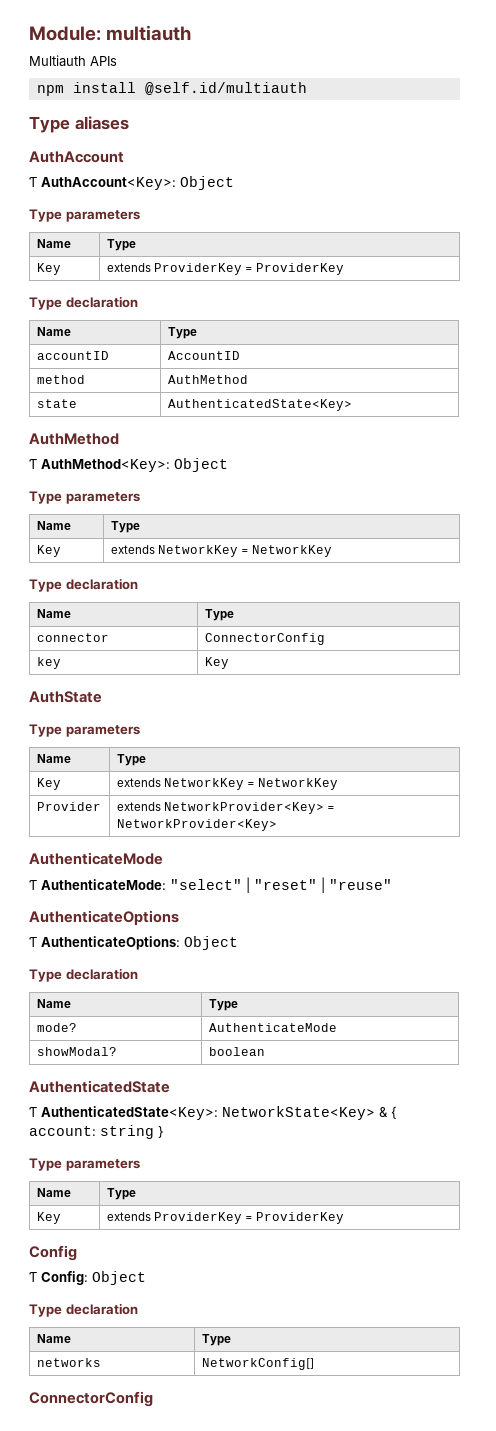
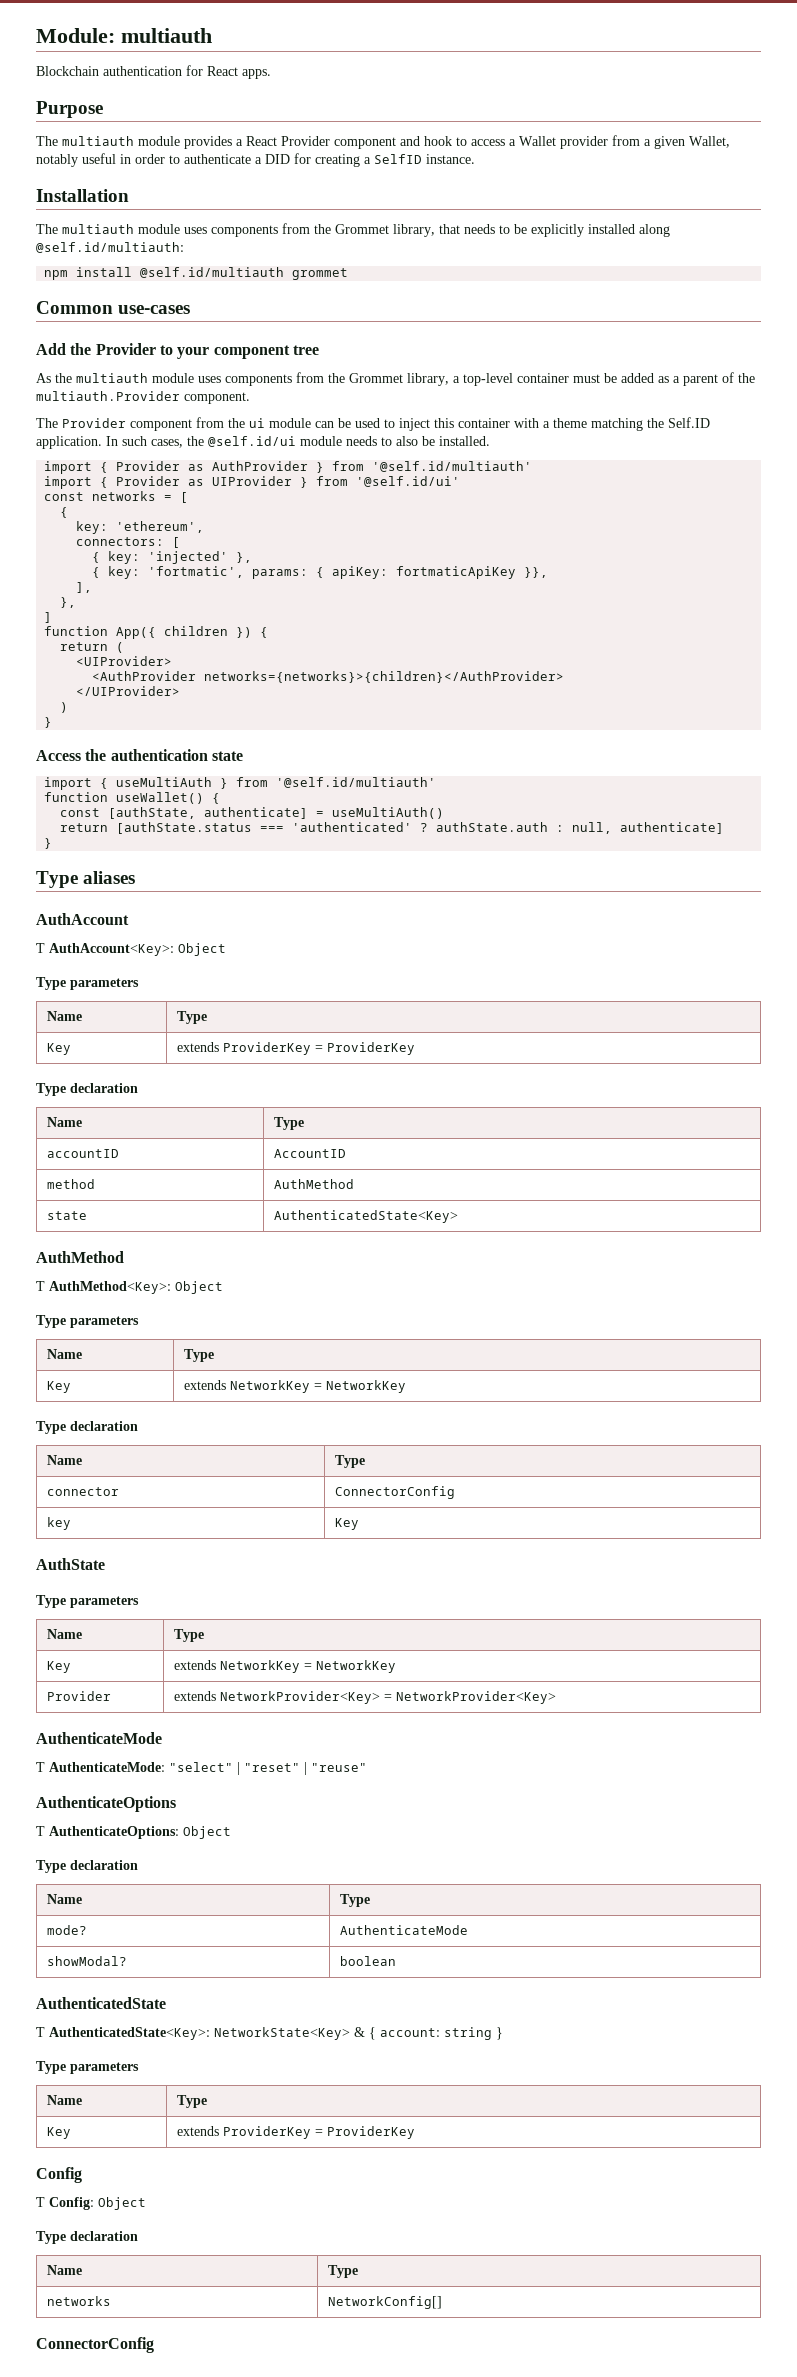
- Multiauth APIs
- npm install @self.id/multiauth
+ Blockchain authentication for React apps.
+ Purpose
+ The multiauth module provides a React Provider component and hook to access a Wallet provider from a given Wallet, notably useful in order to authenticate a DID for creating a SelfID instance.
+ Installation
+ The multiauth module uses components from the Grommet library, that needs to be explicitly installed along @self.id/multiauth:
+ npm install @self.id/multiauth grommet
+ Common use-cases
+ Add the Provider to your component tree
+ As the multiauth module uses components from the Grommet library, a top-level container must be added as a parent of the multiauth.Provider component.
+ The Provider component from the ui module can be used to inject this container with a theme matching the Self.ID application. In such cases, the @self.id/ui module needs to also be installed.
+ import { Provider as AuthProvider } from '@self.id/multiauth'
+ import { Provider as UIProvider } from '@self.id/ui'
+ const networks = [
+ {
+ key: 'ethereum',
+ connectors: [
+ { key: 'injected' },
+ { key: 'fortmatic', params: { apiKey: fortmaticApiKey }},
+ ],
+ },
+ ]
+ function App({ children }) {
+ return (
+ <UIProvider>
+ <AuthProvider networks={networks}>{children}</AuthProvider>
+ </UIProvider>
+ )
+ }
+ Access the authentication state
+ import { useMultiAuth } from '@self.id/multiauth'
+ function useWallet() {
+ const [authState, authenticate] = useMultiAuth()
+ return [authState.status === 'authenticated' ? authState.auth : null, authenticate]
+ }

